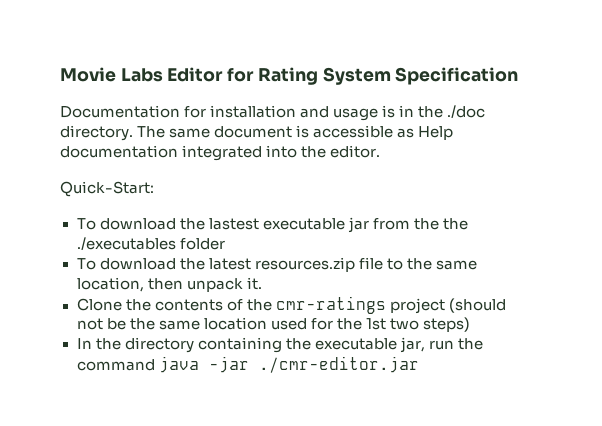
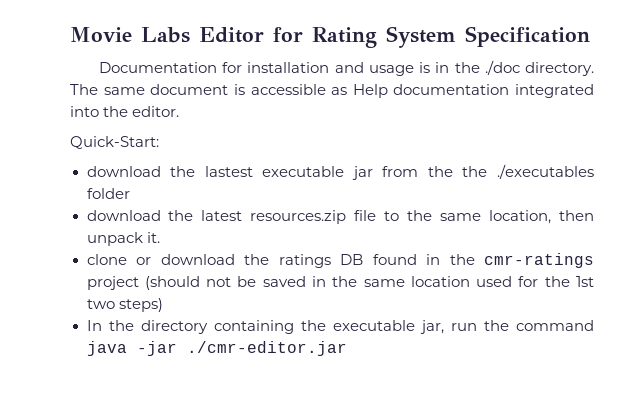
- To download the lastest executable jar from the the ./executables folder
+ download the lastest executable jar from the the ./executables folder
- To download the latest resources.zip file to the same location, then unpack it.
+ download the latest resources.zip file to the same location, then unpack it.
- Clone the contents of the cmr-ratings project (should not be the same location used for the 1st two steps)
+ clone or download the ratings DB found in the cmr-ratings project (should not be saved in the same location used for the 1st two steps)

